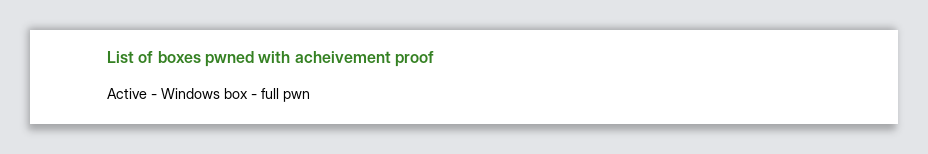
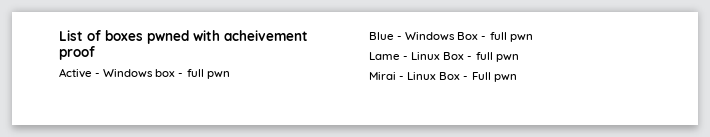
+ Blue - Windows Box - full pwn
+ Lame - Linux Box - full pwn
+ Mirai - Linux Box - Full pwn

